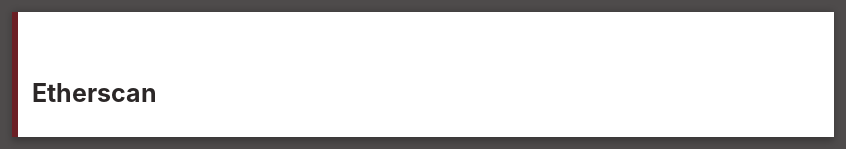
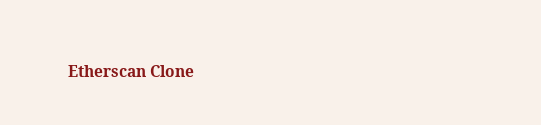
- Etherscan
+ Etherscan Clone

